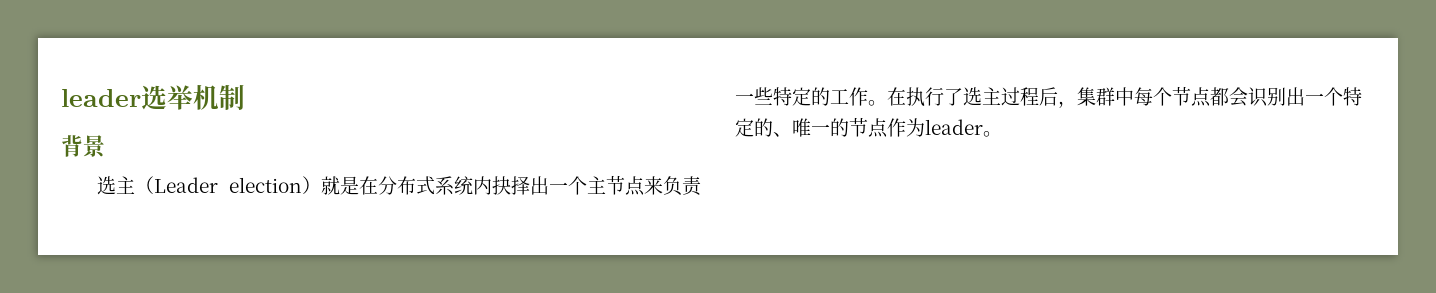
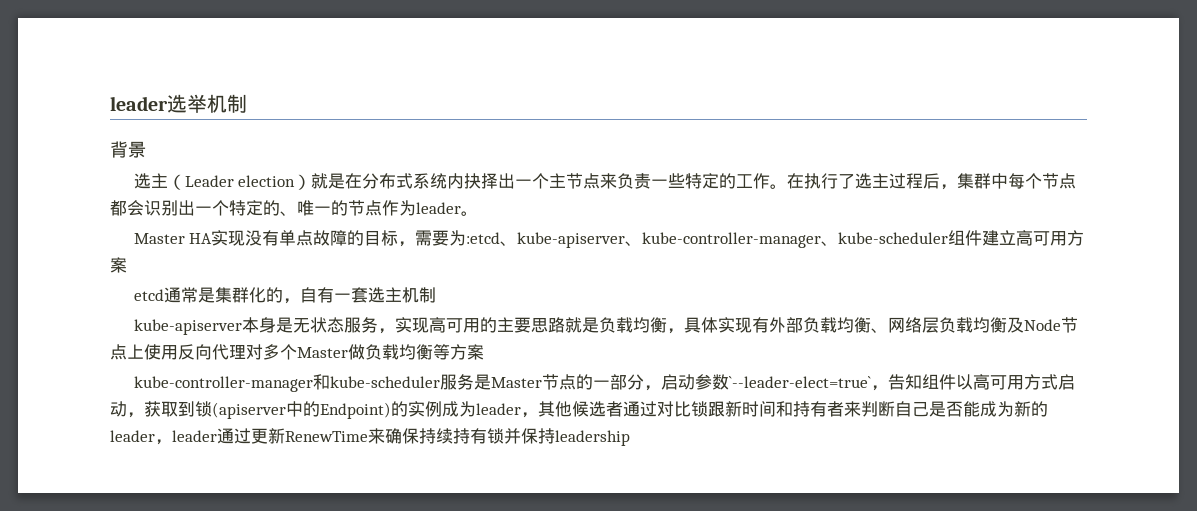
+ Master HA实现没有单点故障的目标，需要为:etcd、kube-apiserver、kube-controller-manager、kube-scheduler组件建立高可用方案
+ etcd通常是集群化的，自有一套选主机制
+ kube-apiserver本身是无状态服务，实现高可用的主要思路就是负载均衡，具体实现有外部负载均衡、网络层负载均衡及Node节点上使用反向代理对多个Master做负载均衡等方案
+ kube-controller-manager和kube-scheduler服务是Master节点的一部分，启动参数`--leader-elect=true`，告知组件以高可用方式启动，获取到锁(apiserver中的Endpoint)的实例成为leader，其他候选者通过对比锁跟新时间和持有者来判断自己是否能成为新的leader，leader通过更新RenewTime来确保持续持有锁并保持leadership

